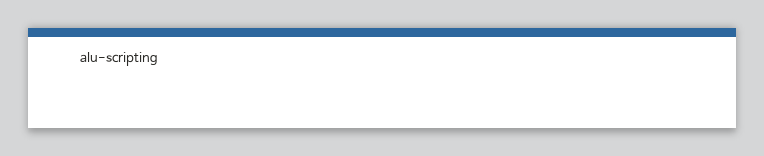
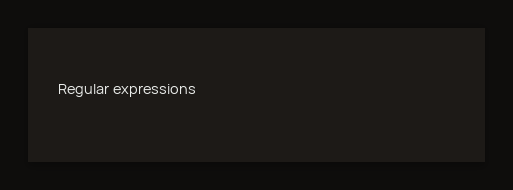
- alu-scripting
+ Regular expressions

